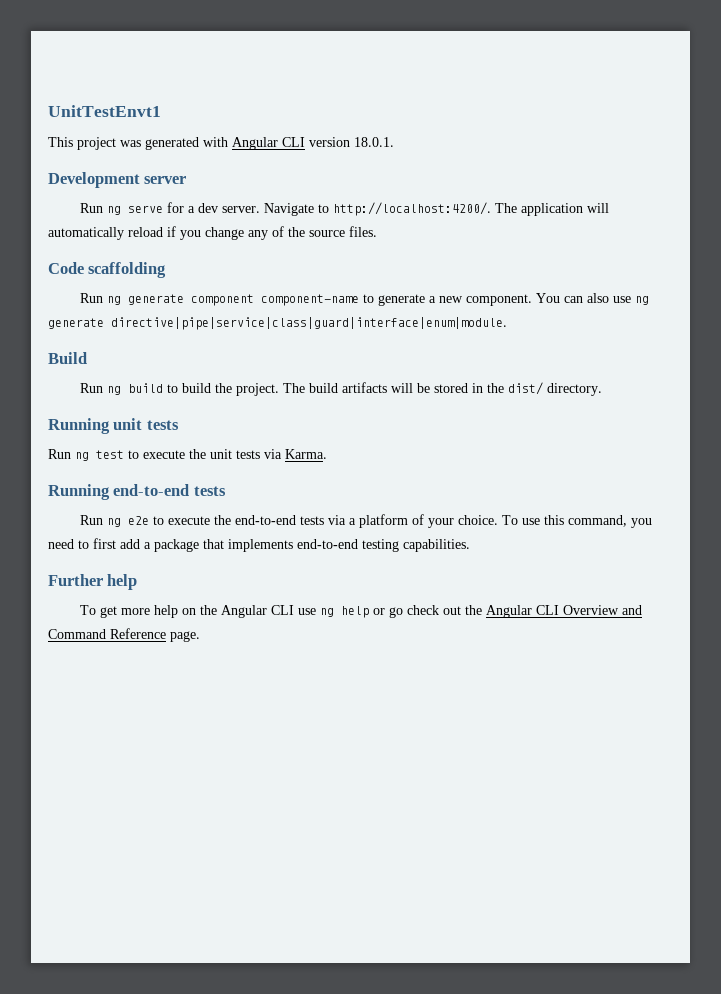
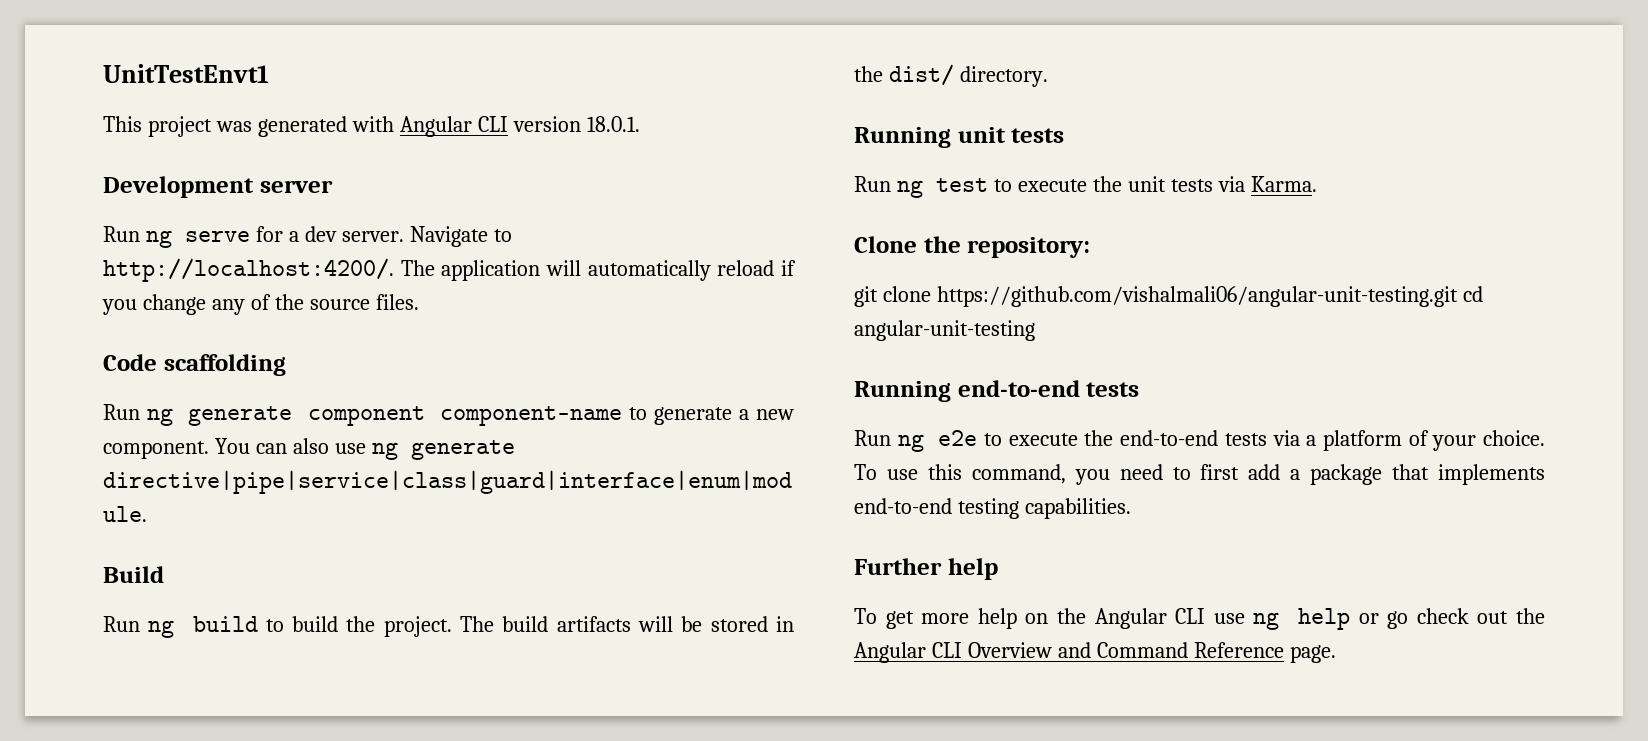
+ Clone the repository:
+ git clone https://github.com/vishalmali06/angular-unit-testing.git cd angular-unit-testing

